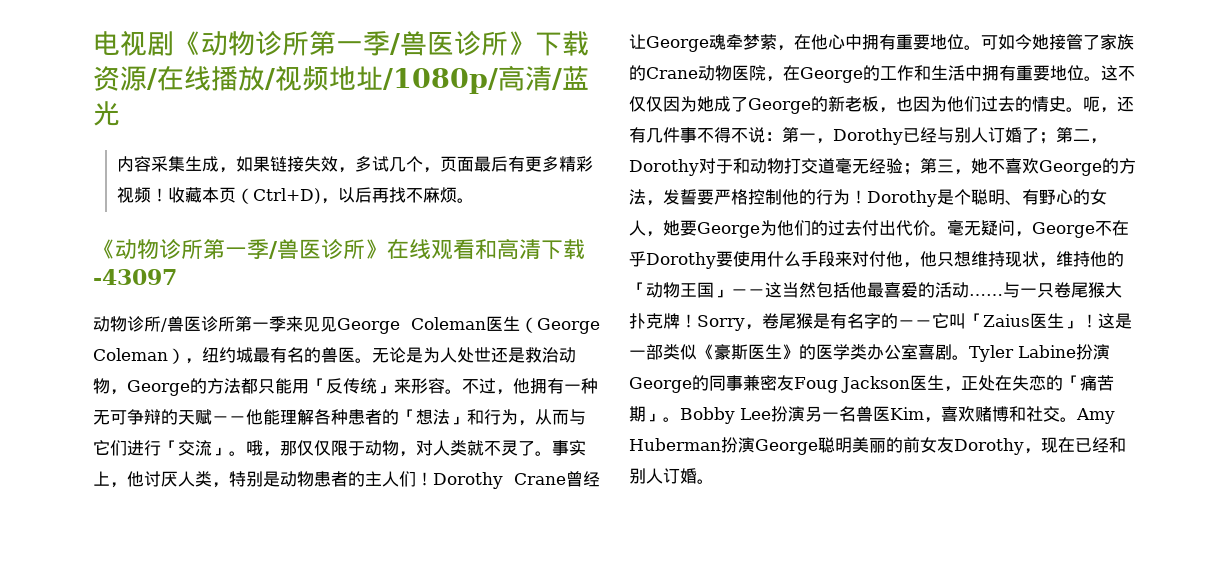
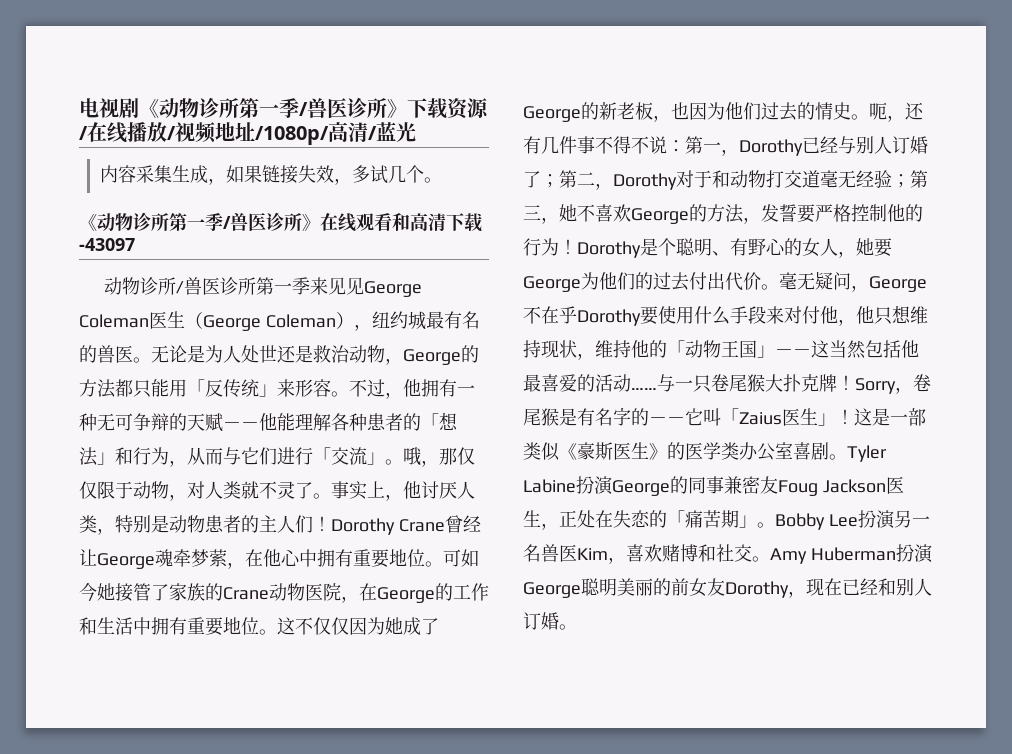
- 内容采集生成，如果链接失效，多试几个，页面最后有更多精彩视频！收藏本页（Ctrl+D)，以后再找不麻烦。
+ 内容采集生成，如果链接失效，多试几个。

